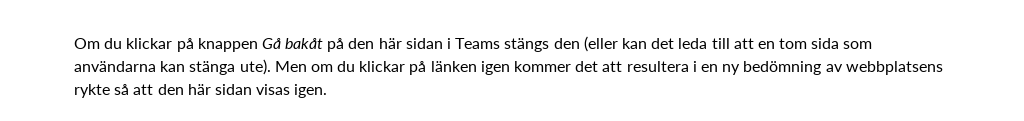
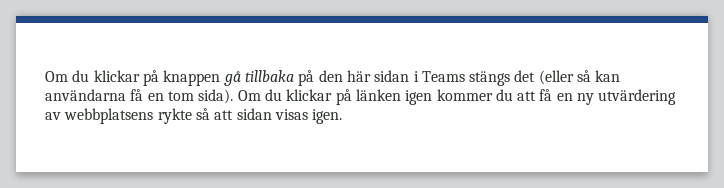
- Om du klickar på knappen Gå bakåt på den här sidan i Teams stängs den (eller kan det leda till att en tom sida som användarna kan stänga ute). Men om du klickar på länken igen kommer det att resultera i en ny bedömning av webbplatsens rykte så att den här sidan visas igen.
+ Om du klickar på knappen gå tillbaka på den här sidan i Teams stängs det (eller så kan användarna få en tom sida). Om du klickar på länken igen kommer du att få en ny utvärdering av webbplatsens rykte så att sidan visas igen.

